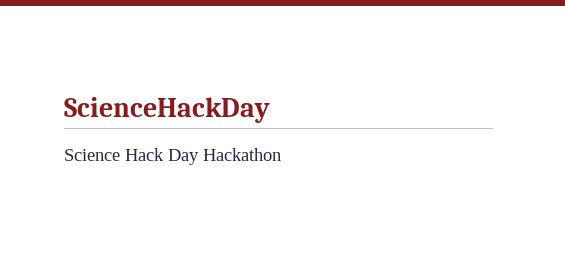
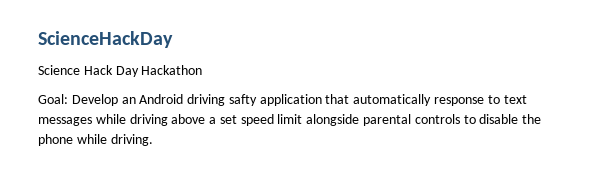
+ Goal: Develop an Android driving safty application that automatically response to text messages while driving above a set speed limit alongside parental controls to disable the phone while driving.

